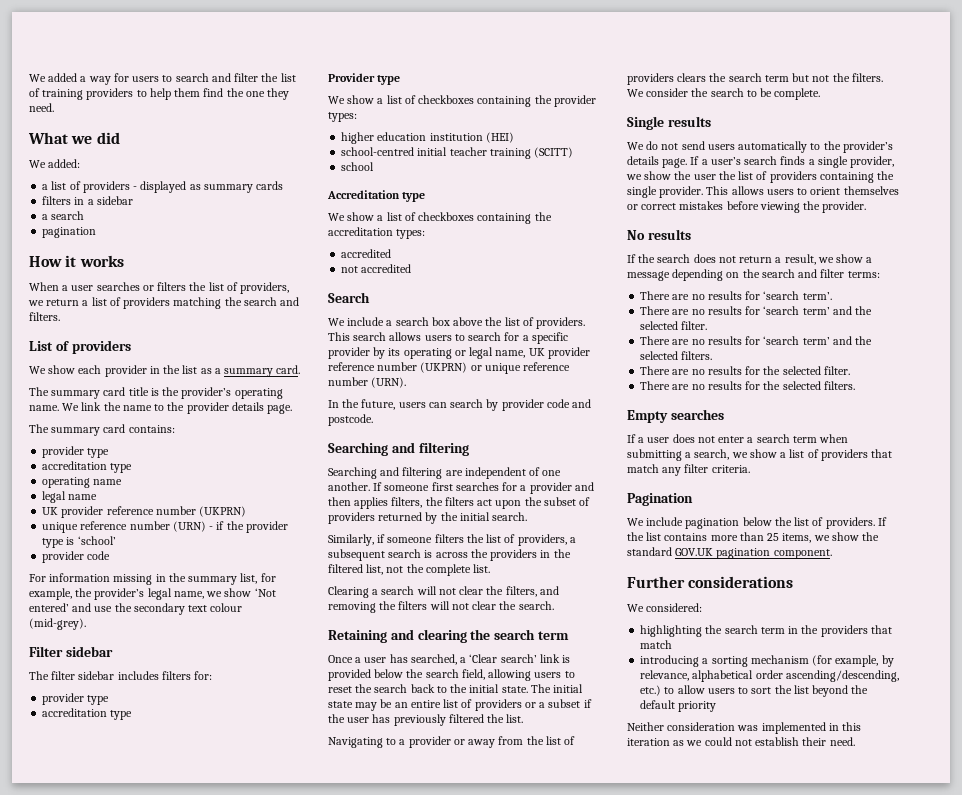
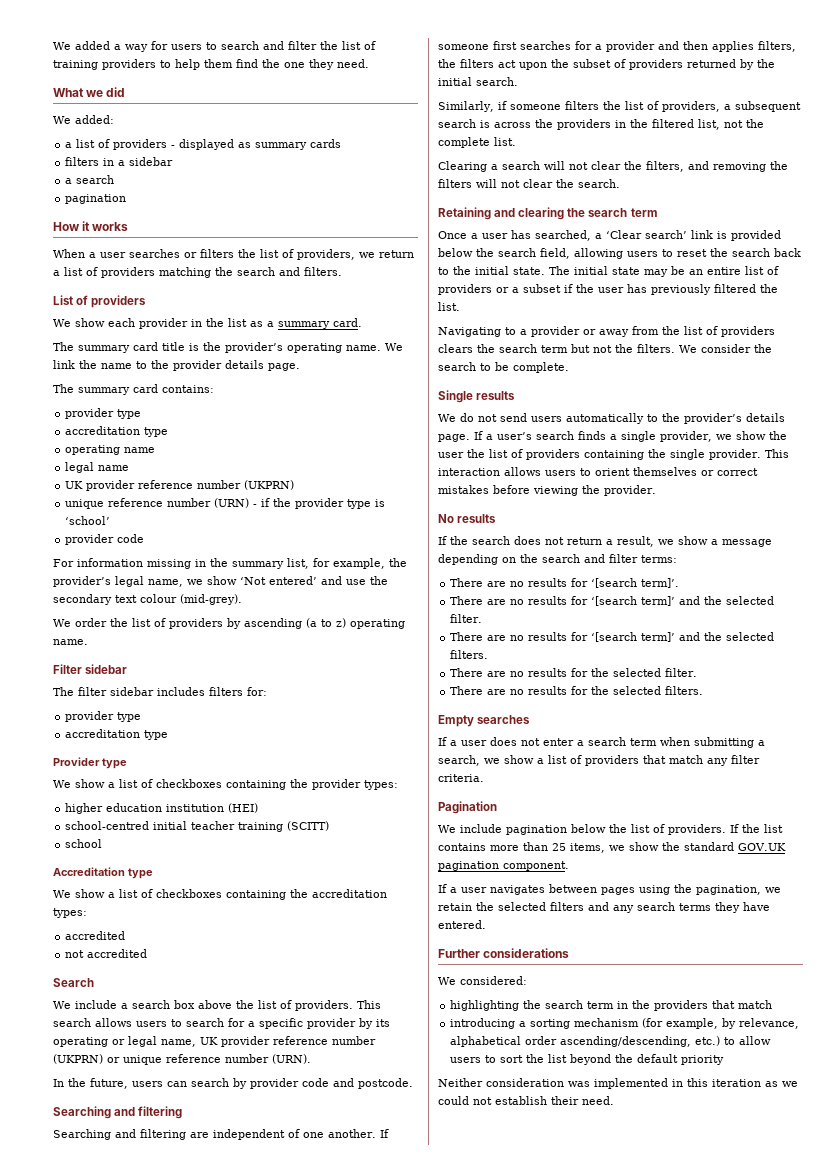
+ We order the list of providers by ascending (a to z) operating name.
- This allows users to orient themselves or correct mistakes before viewing the provider.
+ This interaction allows users to orient themselves or correct mistakes before viewing the provider.
- There are no results for ‘search term’.
- There are no results for ‘search term’ and the selected filter.
+ There are no results for ‘[search term]’.
+ There are no results for ‘[search term]’ and the selected filter.
- There are no results for ‘search term’ and the selected filters.
+ There are no results for ‘[search term]’ and the selected filters.
+ If a user navigates between pages using the pagination, we retain the selected filters and any search terms they have entered.

